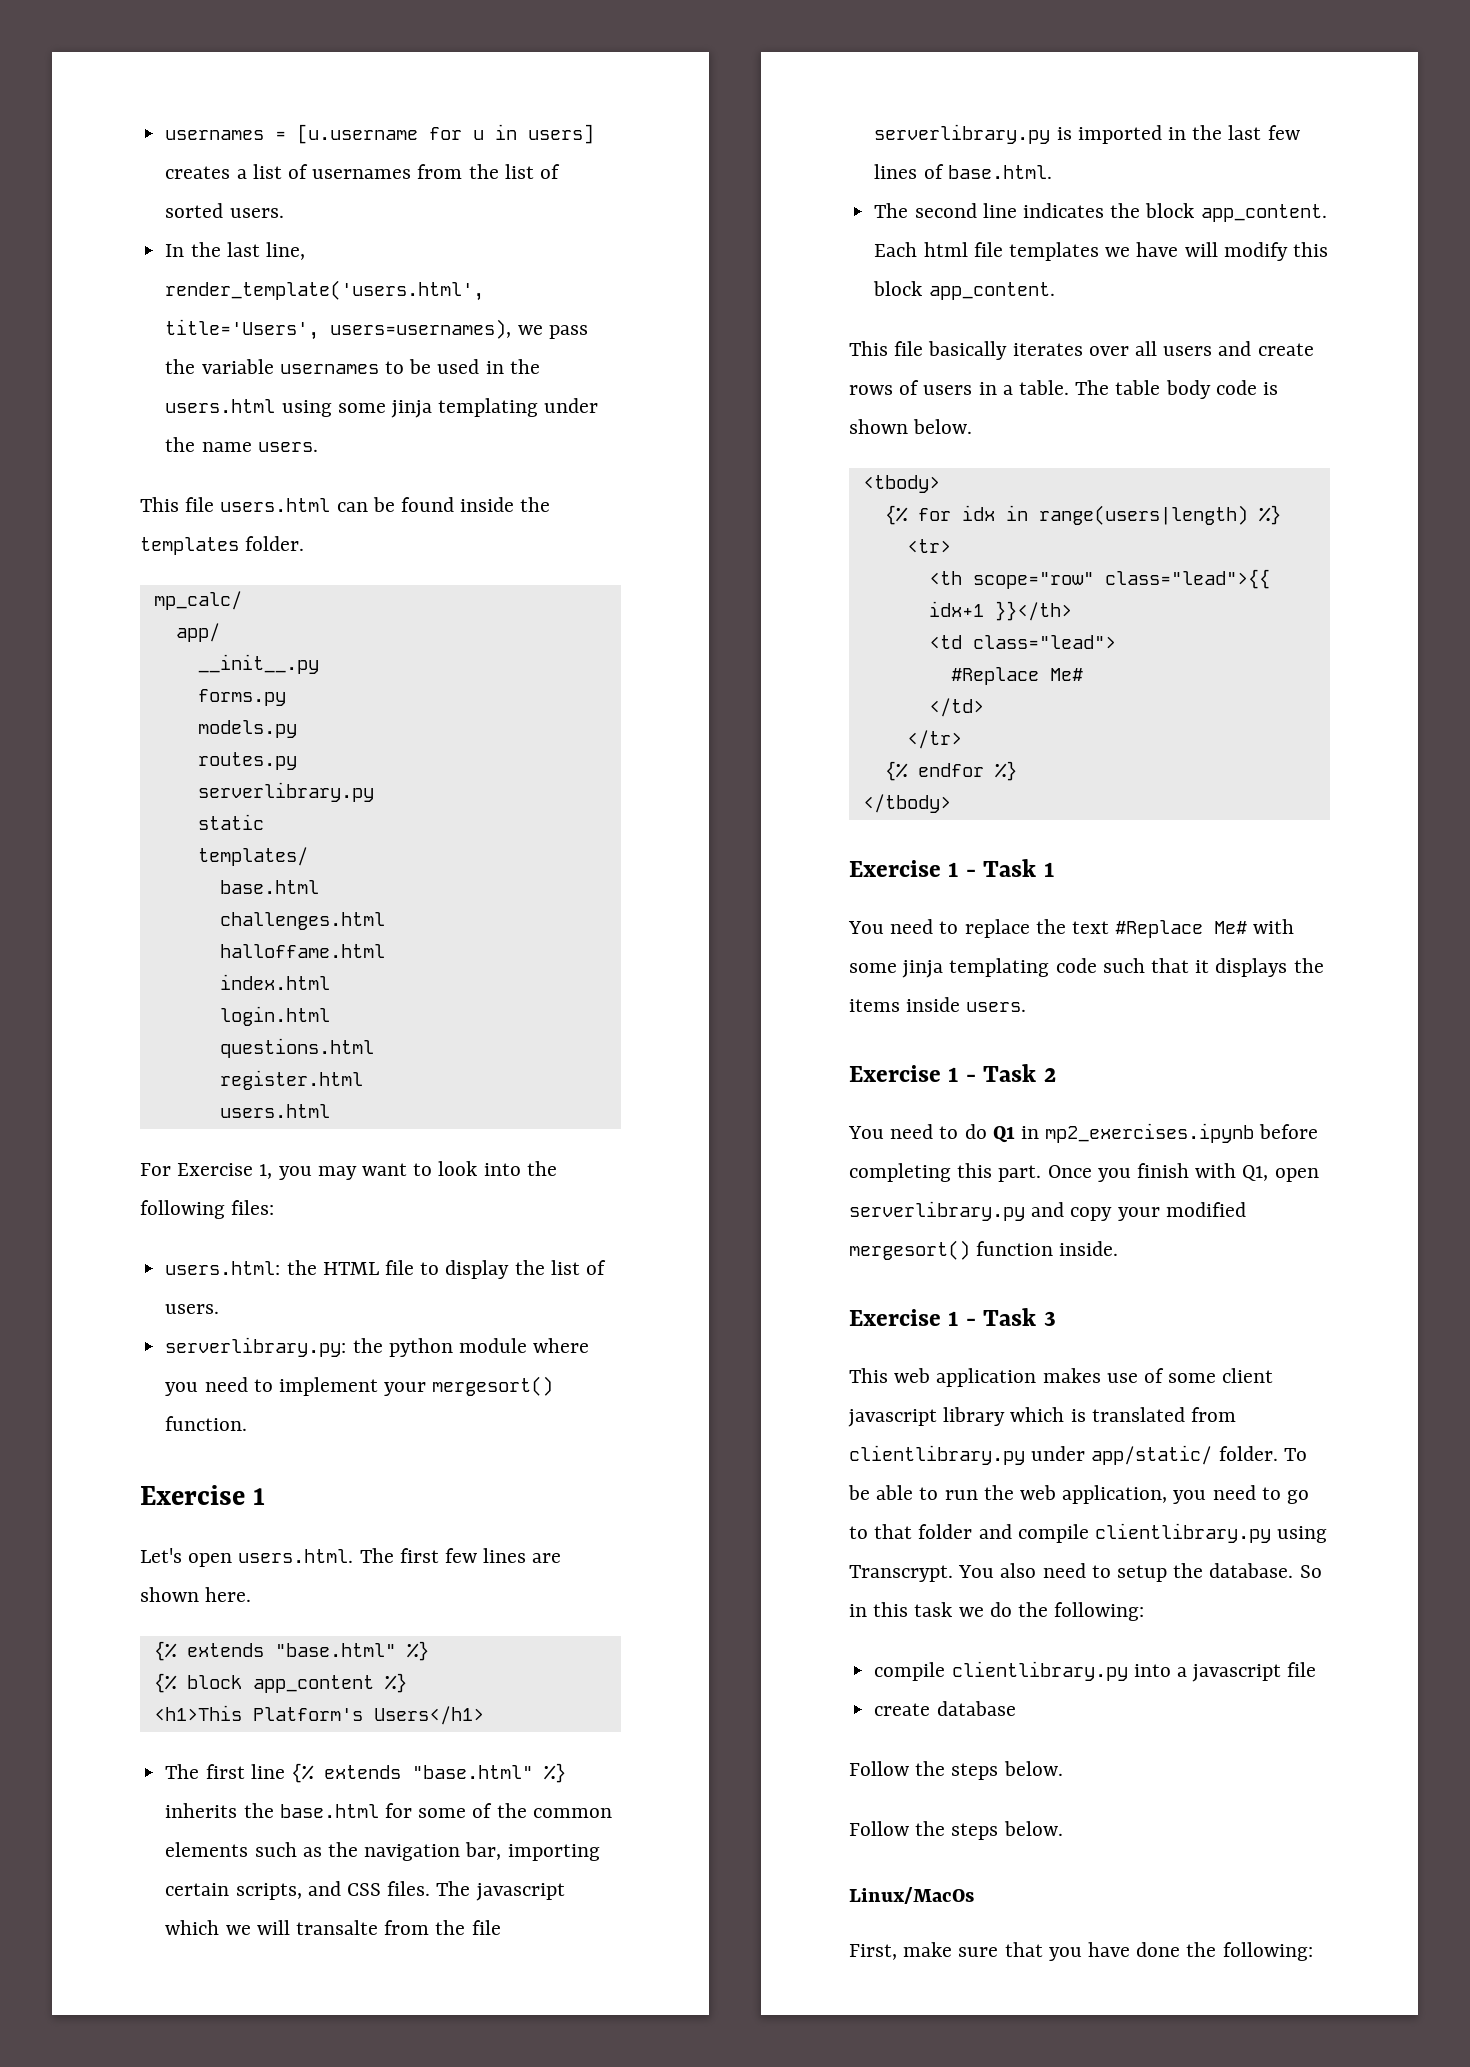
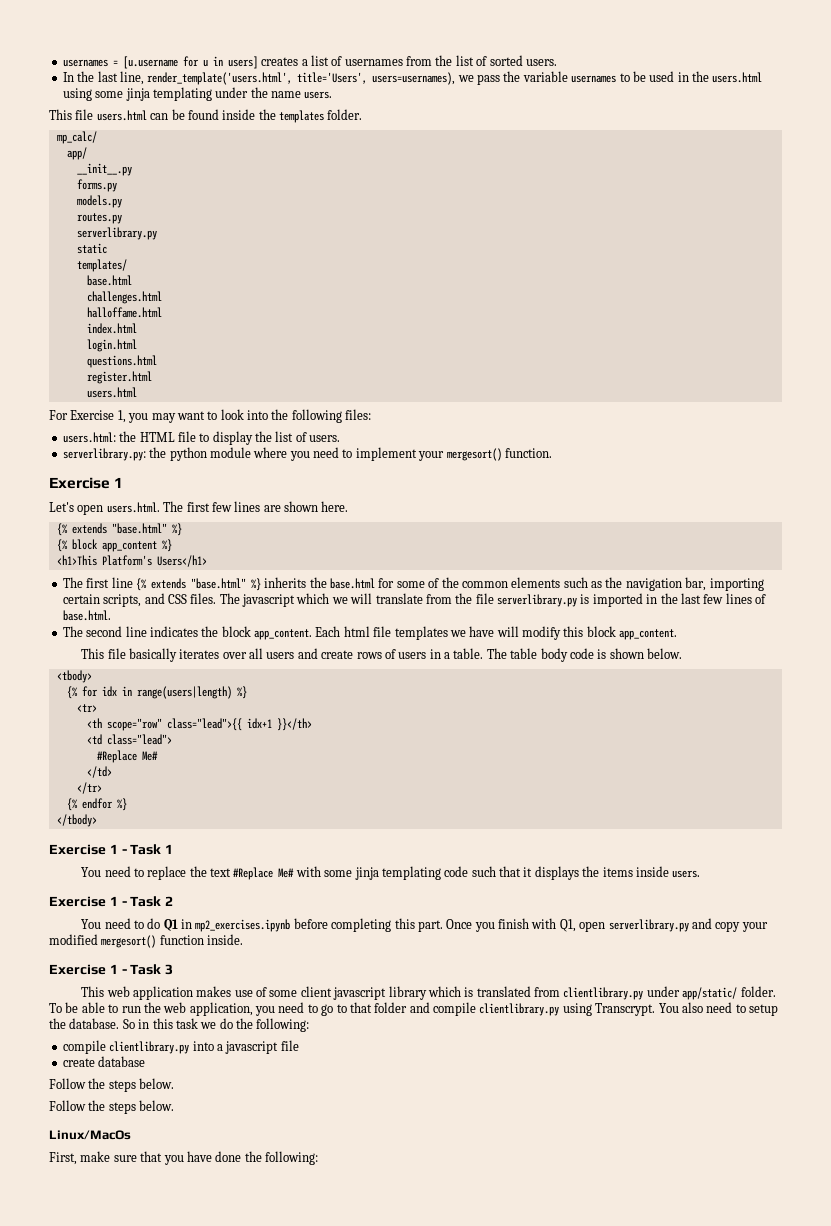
- The javascript which we will transalte from the file serverlibrary.py is imported in the last few lines of base.html.
+ The javascript which we will translate from the file serverlibrary.py is imported in the last few lines of base.html.

